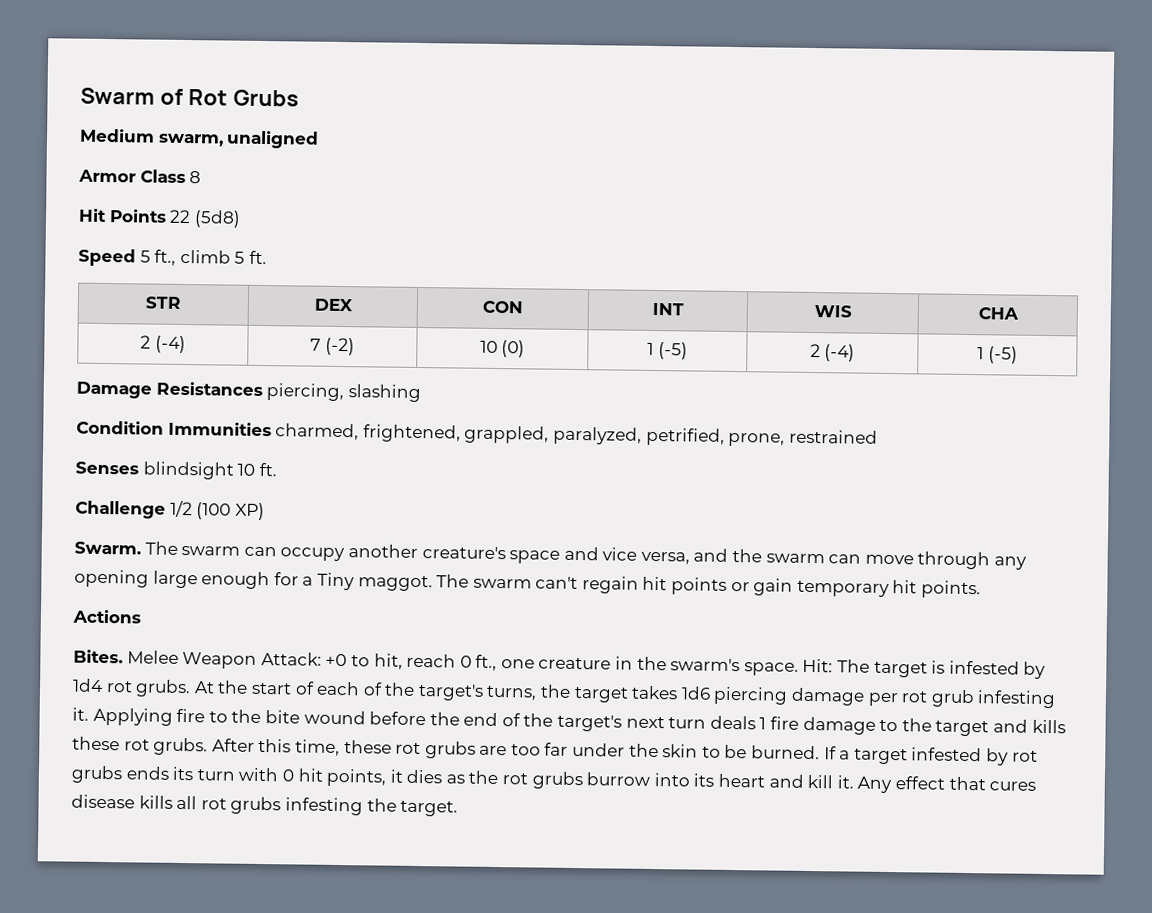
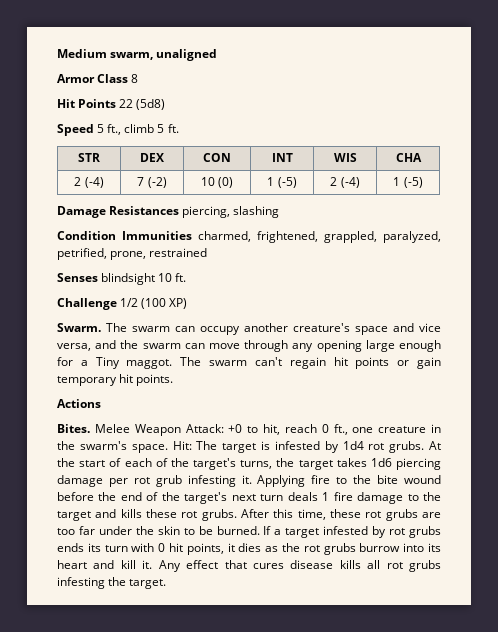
- Swarm of Rot Grubs

